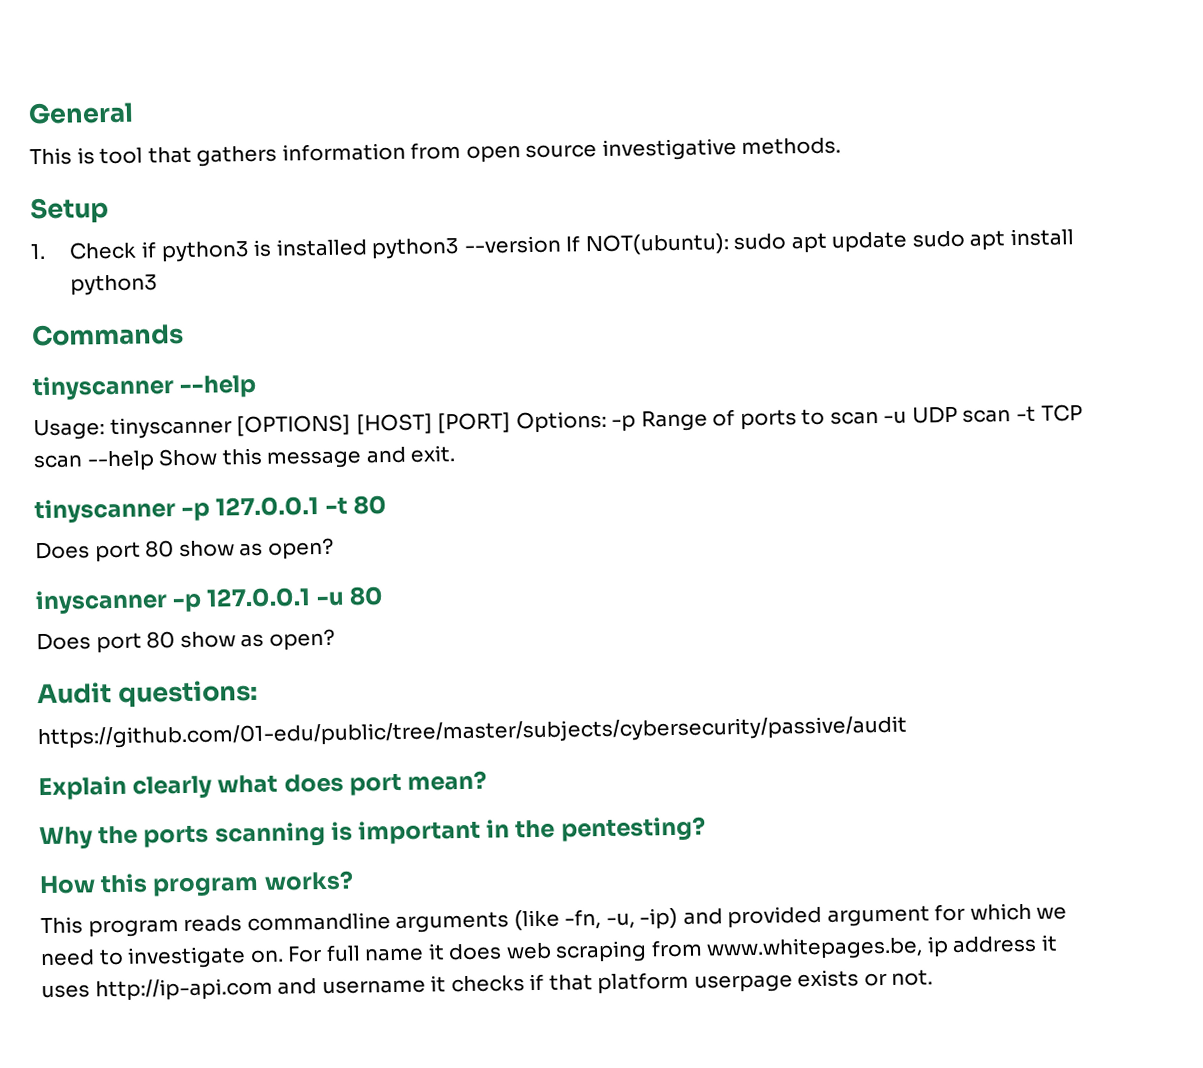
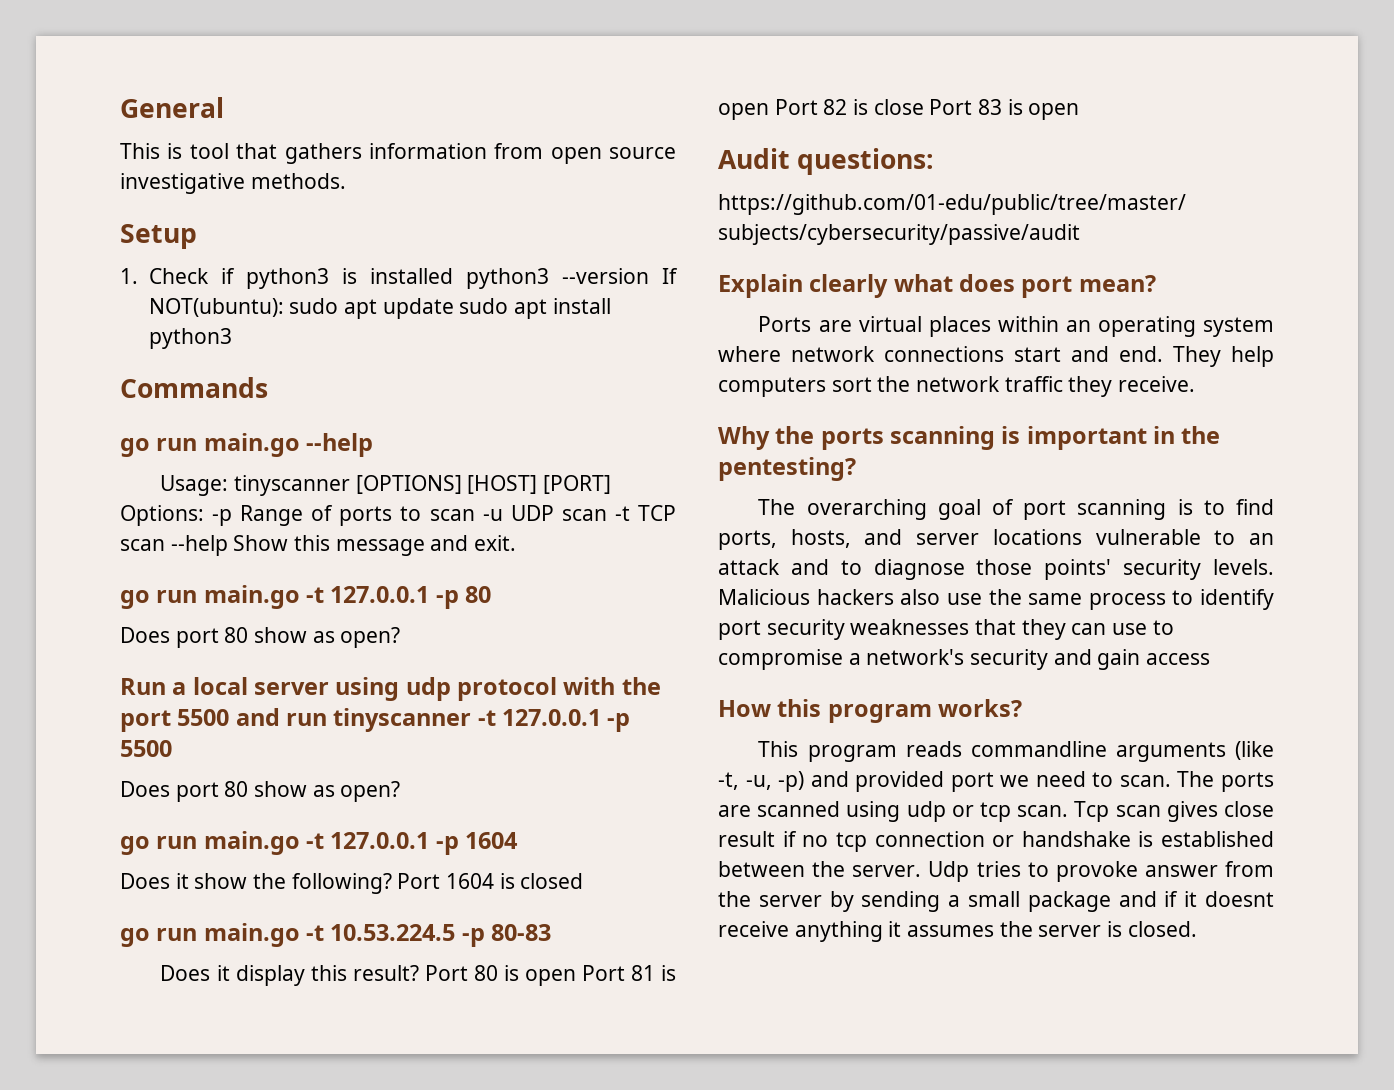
- tinyscanner --help
+ go run main.go --help
- tinyscanner -p 127.0.0.1 -t 80
+ go run main.go -t 127.0.0.1 -p 80
  Does port 80 show as open?
- inyscanner -p 127.0.0.1 -u 80
+ Run a local server using udp protocol with the port 5500 and run tinyscanner -t 127.0.0.1 -p 5500
  Does port 80 show as open?
+ go run main.go -t 127.0.0.1 -p 1604
+ Does it show the following? Port 1604 is closed
+ go run main.go -t 10.53.224.5 -p 80-83
+ Does it display this result? Port 80 is open Port 81 is open Port 82 is close Port 83 is open
+ Ports are virtual places within an operating system where network connections start and end. They help computers sort the network traffic they receive.
+ The overarching goal of port scanning is to find ports, hosts, and server locations vulnerable to an attack and to diagnose those points' security levels. Malicious hackers also use the same process to identify port security weaknesses that they can use to compromise a network's security and gain access
- This program reads commandline arguments (like -fn, -u, -ip) and provided argument for which we need to investigate on. For full name it does web scraping from www.whitepages.be, ip address it uses http://ip-api.com and username it checks if that platform userpage exists or not.
+ This program reads commandline arguments (like -t, -u, -p) and provided port we need to scan. The ports are scanned using udp or tcp scan. Tcp scan gives close result if no tcp connection or handshake is established between the server. Udp tries to provoke answer from the server by sending a small package and if it doesnt receive anything it assumes the server is closed.

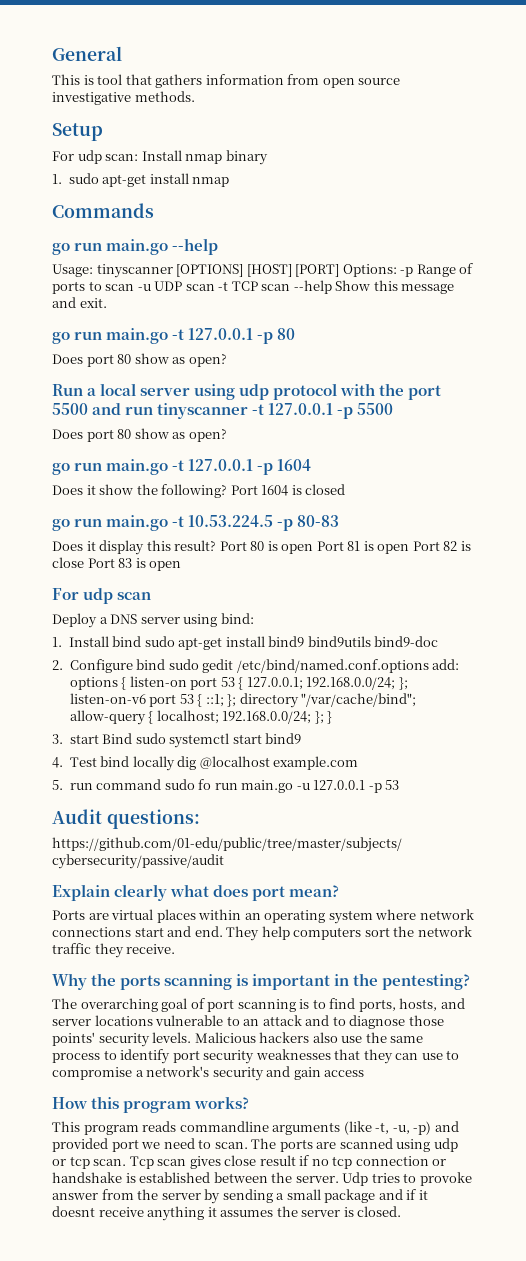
- 1. Check if python3 is installed python3 --version If NOT(ubuntu): sudo apt update sudo apt install python3
+ For udp scan: Install nmap binary
+ 1. sudo apt-get install nmap
+ For udp scan
+ Deploy a DNS server using bind:
+ 1. Install bind sudo apt-get install bind9 bind9utils bind9-doc
+ 2. Configure bind sudo gedit /etc/bind/named.conf.options add: options { listen-on port 53 { 127.0.0.1; 192.168.0.0/24; }; listen-on-v6 port 53 { ::1; }; directory "/var/cache/bind"; allow-query { localhost; 192.168.0.0/24; }; }
+ 3. start Bind sudo systemctl start bind9
+ 4. Test bind locally dig @localhost example.com
+ 5. run command sudo fo run main.go -u 127.0.0.1 -p 53

